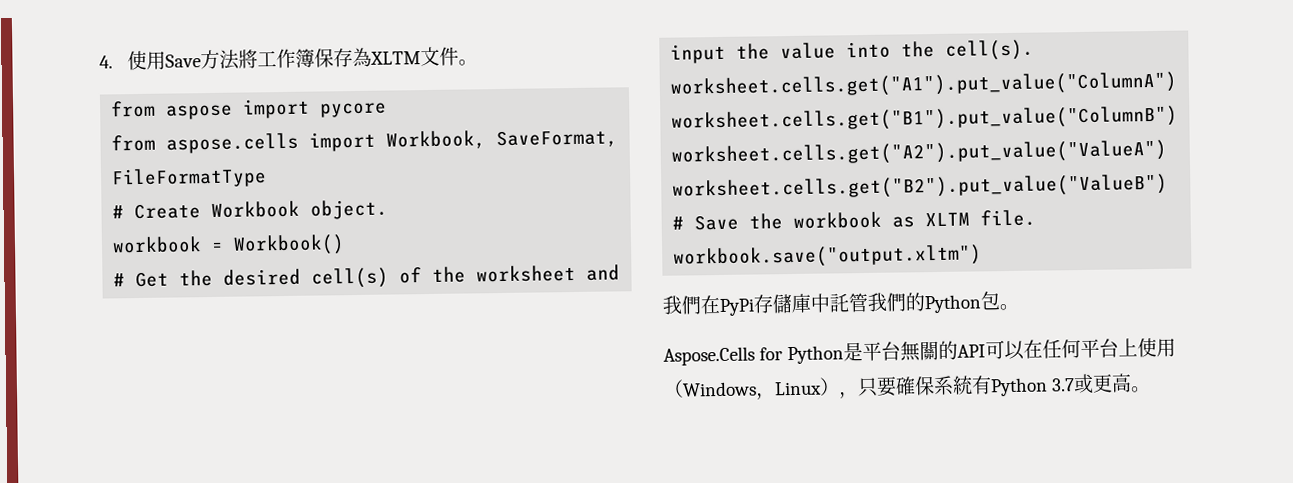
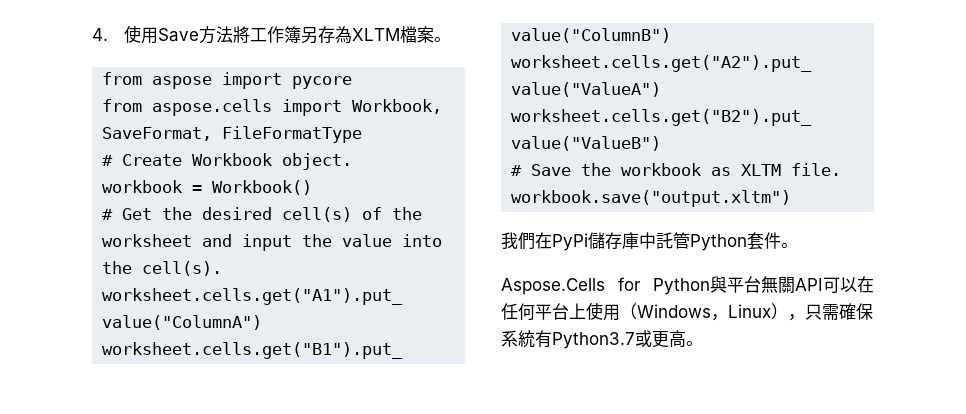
- 4.使用Save方法將工作簿保存為XLTM文件。
+ 4.使用Save方法將工作簿另存為XLTM檔案。
- 我們在PyPi存儲庫中託管我們的Python包。
+ 我們在PyPi儲存庫中託管Python套件。
- Aspose.Cells for Python是平台無關的API可以在任何平台上使用（Windows，Linux），只要確保系統有Python 3.7或更高。
+ Aspose.Cells for Python與平台無關API可以在任何平台上使用（Windows，Linux），只需確保系統有Python3.7或更高。

